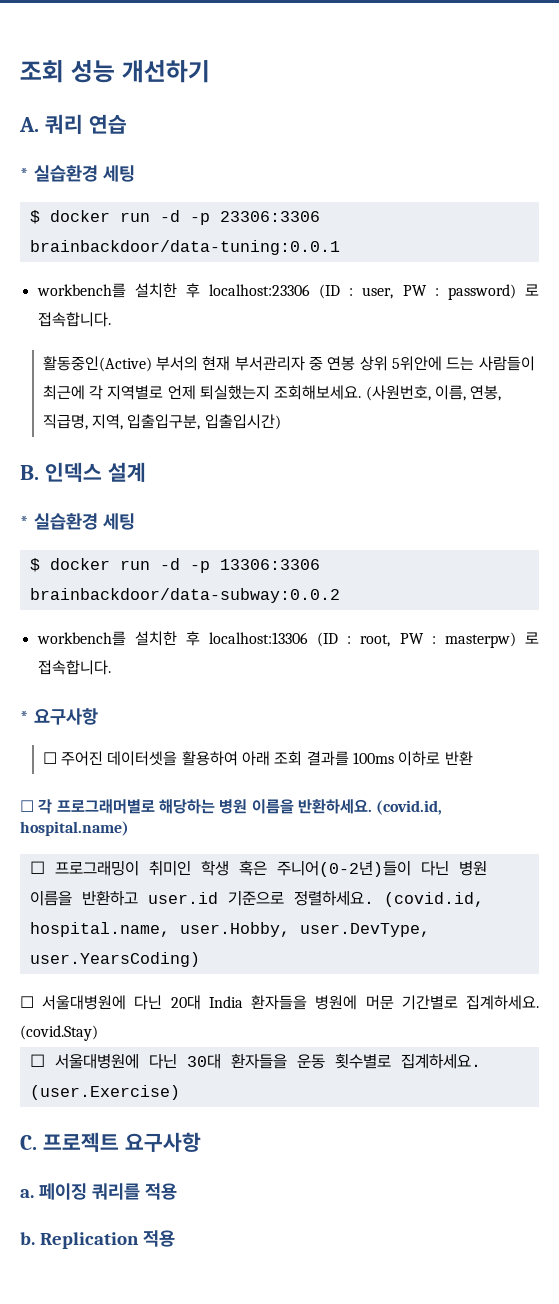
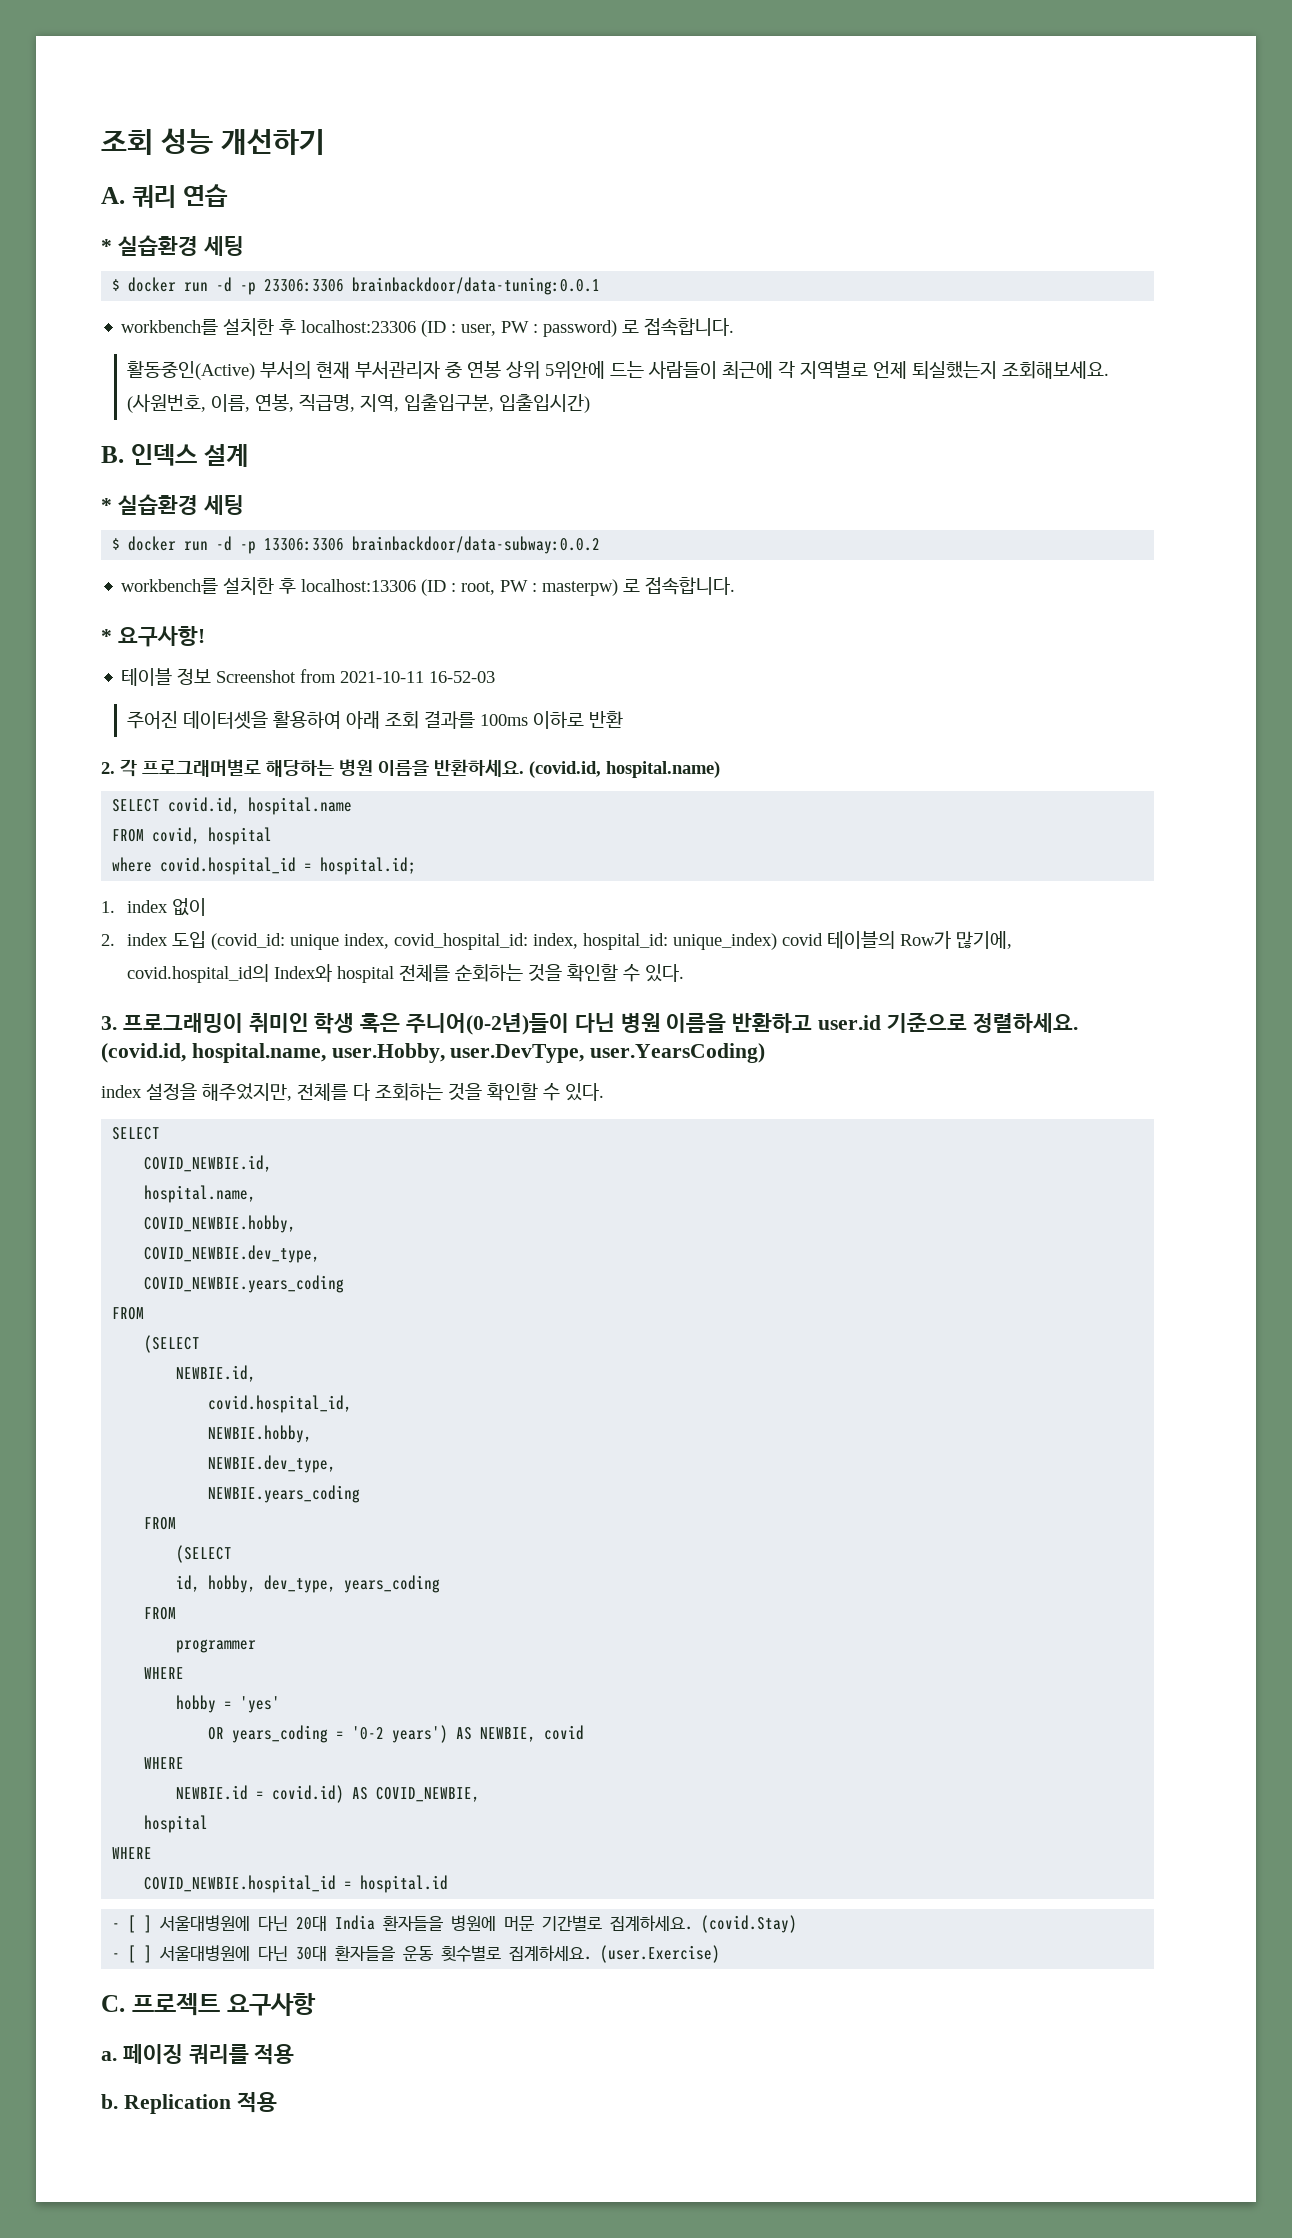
- * 요구사항
- ☐ 주어진 데이터셋을 활용하여 아래 조회 결과를 100ms 이하로 반환
+ * 요구사항!
+ 테이블 정보 Screenshot from 2021-10-11 16-52-03
+ 주어진 데이터셋을 활용하여 아래 조회 결과를 100ms 이하로 반환
- ☐ 각 프로그래머별로 해당하는 병원 이름을 반환하세요.
+ 2. 각 프로그래머별로 해당하는 병원 이름을 반환하세요.
- ☐ 프로그래밍이 취미인 학생 혹은 주니어(0-2년)들이 다닌 병원 이름을 반환하고 user.id 기준으로 정렬하세요.
+ SELECT covid.id, hospital.name
+ FROM covid, hospital
+ where covid.hospital_id = hospital.id;
+ 1. index 없이
+ 2. index 도입 (covid_id: unique index, covid_hospital_id: index, hospital_id: unique_index) covid 테이블의 Row가 많기에, covid.hospital_id의 Index와 hospital 전체를 순회하는 것을 확인할 수 있다.
+ 3. 프로그래밍이 취미인 학생 혹은 주니어(0-2년)들이 다닌 병원 이름을 반환하고 user.id 기준으로 정렬하세요.
- ☐ 서울대병원에 다닌 20대 India 환자들을 병원에 머문 기간별로 집계하세요.
+ index 설정을 해주었지만, 전체를 다 조회하는 것을 확인할 수 있다.
+ SELECT
+ COVID_NEWBIE.id,
+ hospital.name,
+ COVID_NEWBIE.hobby,
+ COVID_NEWBIE.dev_type,
+ COVID_NEWBIE.years_coding
+ FROM
+ (SELECT
+ NEWBIE.id,
+ covid.hospital_id,
+ NEWBIE.hobby,
+ NEWBIE.dev_type,
+ NEWBIE.years_coding
+ FROM
+ (SELECT
+ id, hobby, dev_type, years_coding
+ FROM
+ programmer
+ WHERE
+ hobby = 'yes'
+ OR years_coding = '0-2 years') AS NEWBIE, covid
+ WHERE
+ NEWBIE.id = covid.id) AS COVID_NEWBIE,
+ hospital
+ WHERE
+ COVID_NEWBIE.hospital_id = hospital.id
+ - [ ] 서울대병원에 다닌 20대 India 환자들을 병원에 머문 기간별로 집계하세요.
- ☐ 서울대병원에 다닌 30대 환자들을 운동 횟수별로 집계하세요.
+ - [ ] 서울대병원에 다닌 30대 환자들을 운동 횟수별로 집계하세요.

